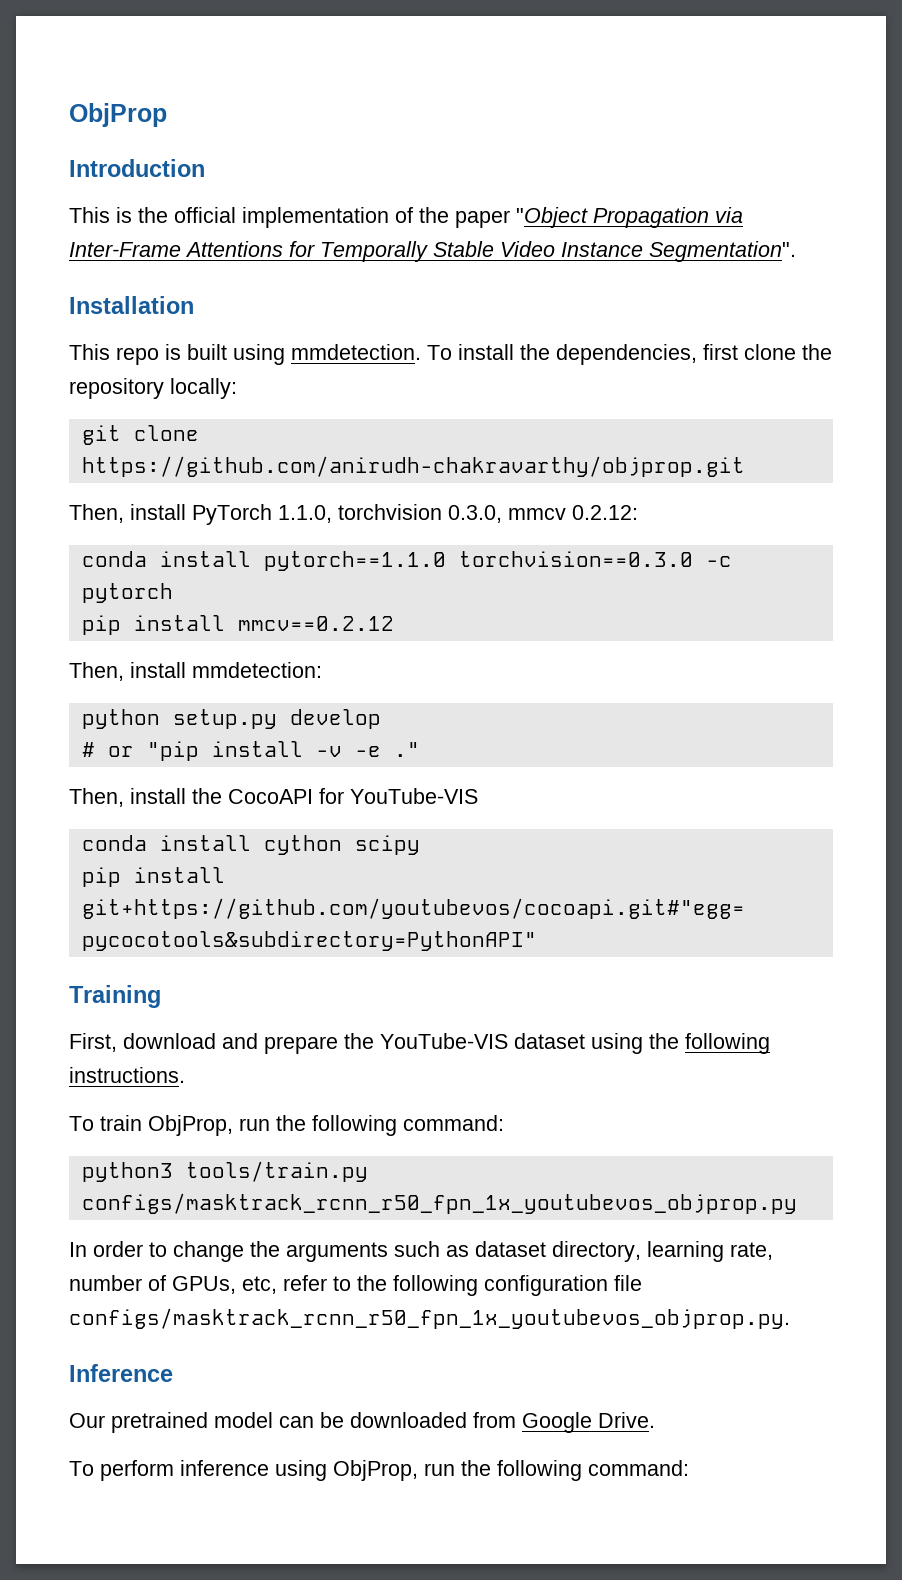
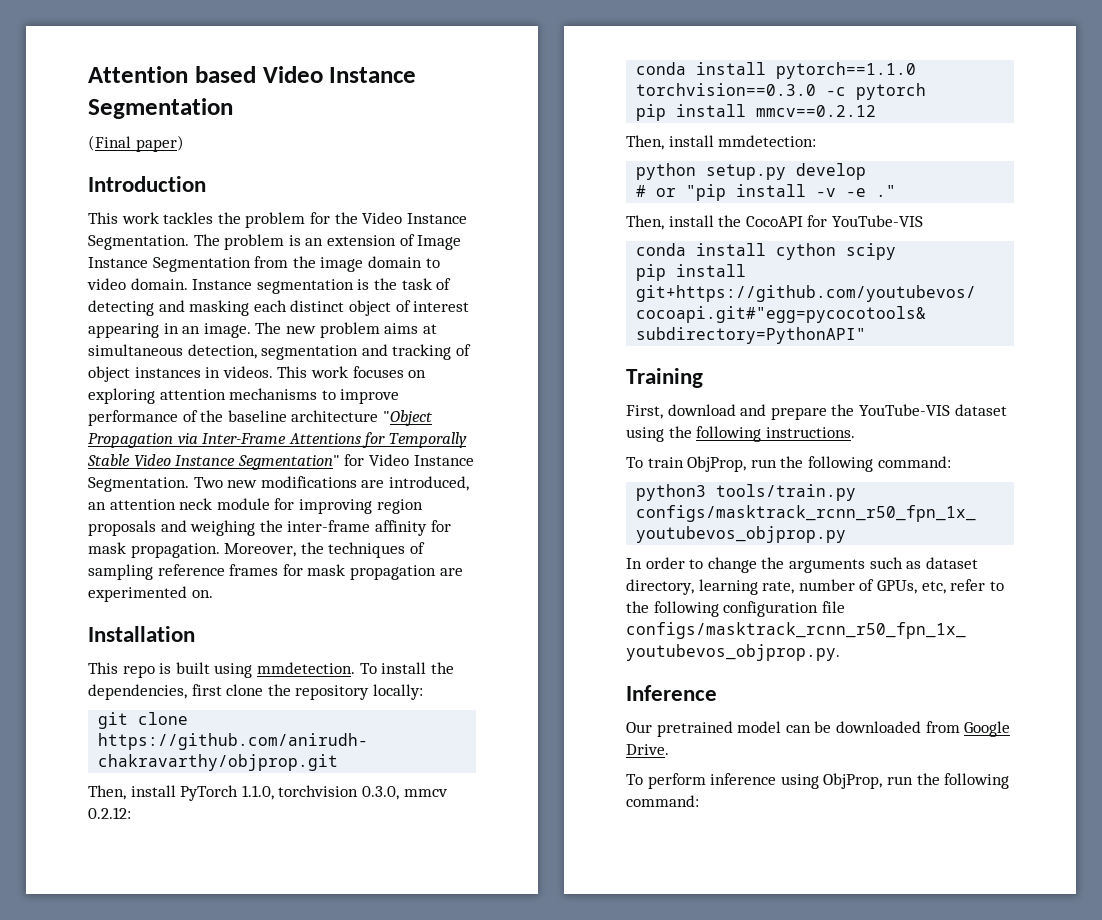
- ObjProp
+ Attention based Video Instance Segmentation
+ (Final paper)
  Introduction
- This is the official implementation of the paper "Object Propagation via Inter-Frame Attentions for Temporally Stable Video Instance Segmentation".
+ This work tackles the problem for the Video Instance Segmentation. The problem is an extension of Image Instance Segmentation from the image domain to video domain. Instance segmentation is the task of detecting and masking each distinct object of interest appearing in an image. The new problem aims at simultaneous detection, segmentation and tracking of object instances in videos. This work focuses on exploring attention mechanisms to improve performance of the baseline architecture "Object Propagation via Inter-Frame Attentions for Temporally Stable Video Instance Segmentation" for Video Instance Segmentation. Two new modifications are introduced, an attention neck module for improving region proposals and weighing the inter-frame affinity for mask propagation. Moreover, the techniques of sampling reference frames for mask propagation are experimented on.

